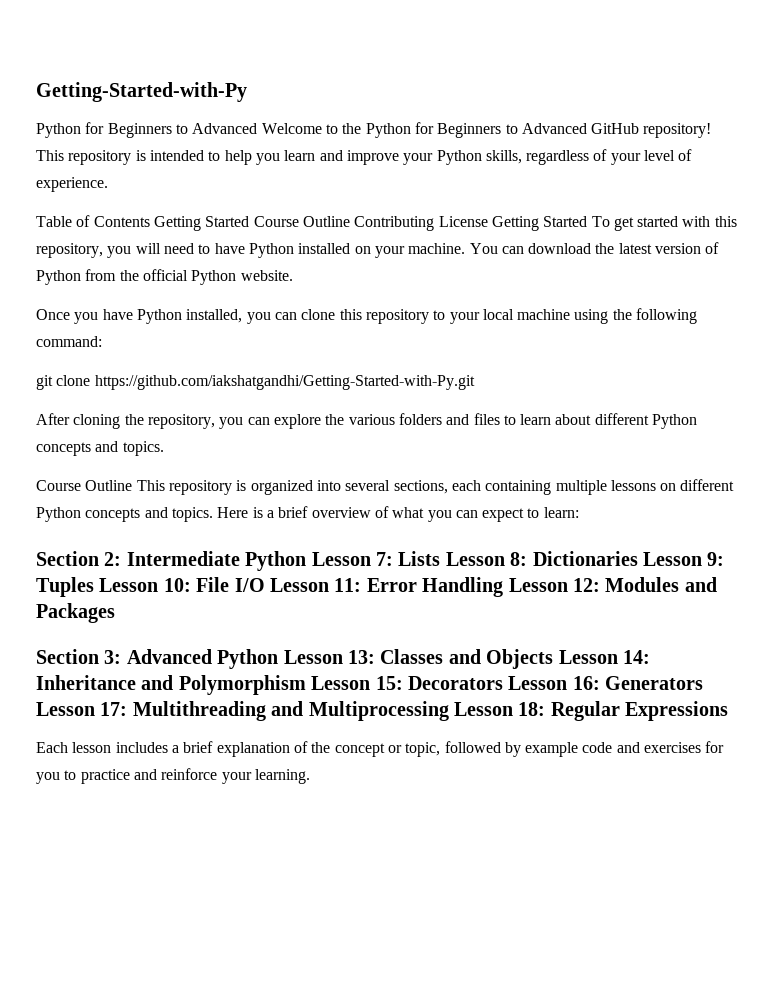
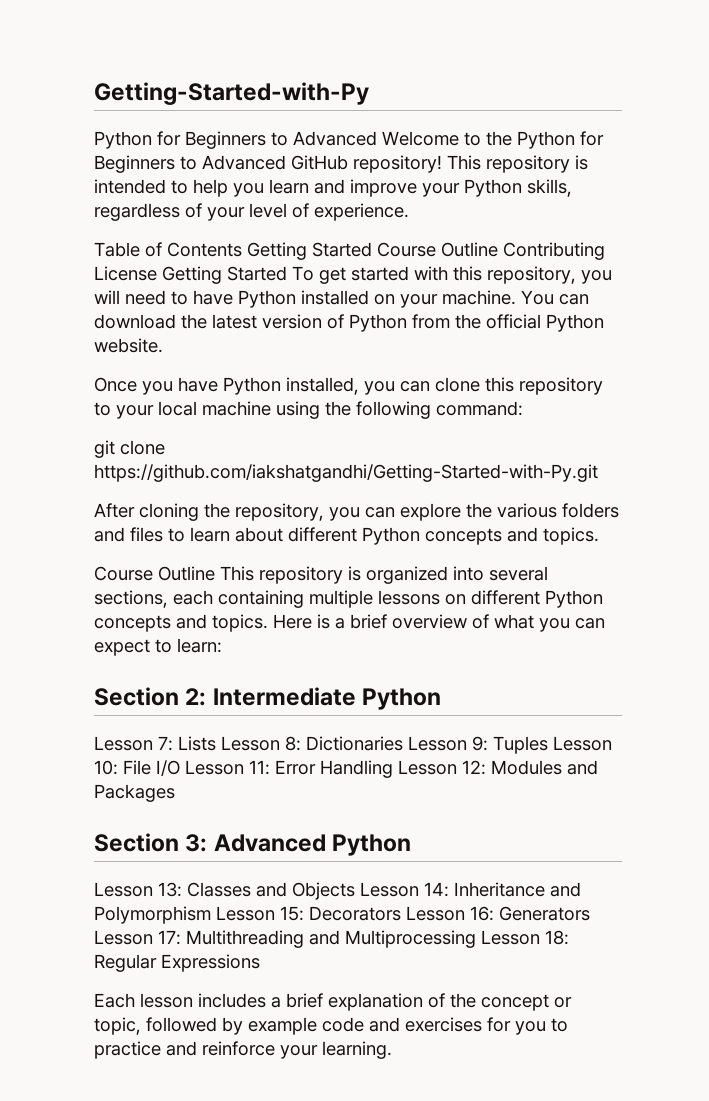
- Section 2: Intermediate Python Lesson 7: Lists Lesson 8: Dictionaries Lesson 9: Tuples Lesson 10: File I/O Lesson 11: Error Handling Lesson 12: Modules and Packages
+ Section 2: Intermediate Python
+ Lesson 7: Lists Lesson 8: Dictionaries Lesson 9: Tuples Lesson 10: File I/O Lesson 11: Error Handling Lesson 12: Modules and Packages
- Section 3: Advanced Python Lesson 13: Classes and Objects Lesson 14: Inheritance and Polymorphism Lesson 15: Decorators Lesson 16: Generators Lesson 17: Multithreading and Multiprocessing Lesson 18: Regular Expressions
+ Section 3: Advanced Python
+ Lesson 13: Classes and Objects Lesson 14: Inheritance and Polymorphism Lesson 15: Decorators Lesson 16: Generators Lesson 17: Multithreading and Multiprocessing Lesson 18: Regular Expressions

